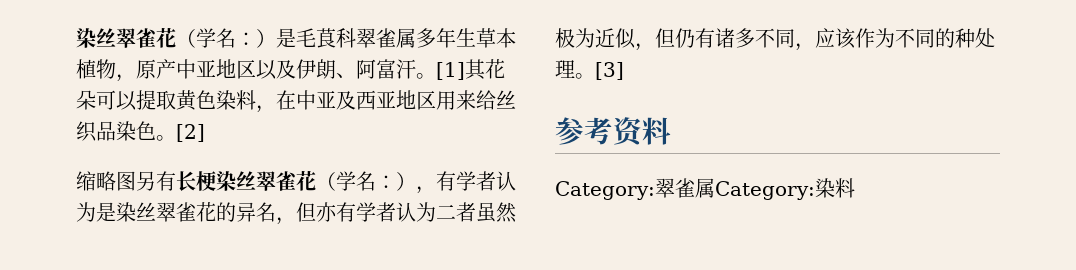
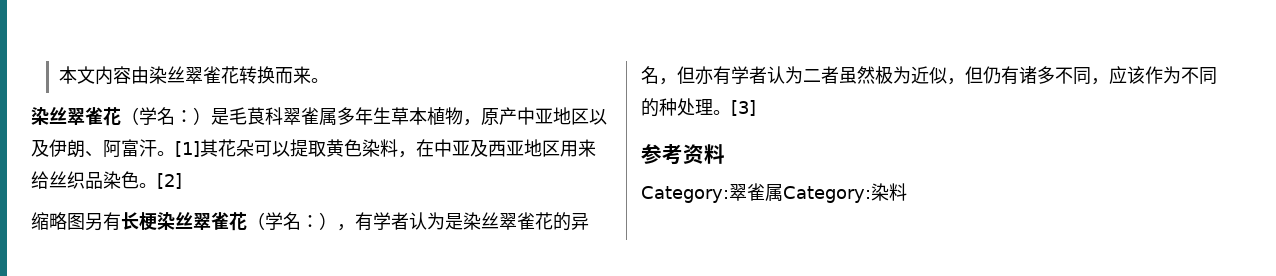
+ 本文内容由染丝翠雀花转换而来。

